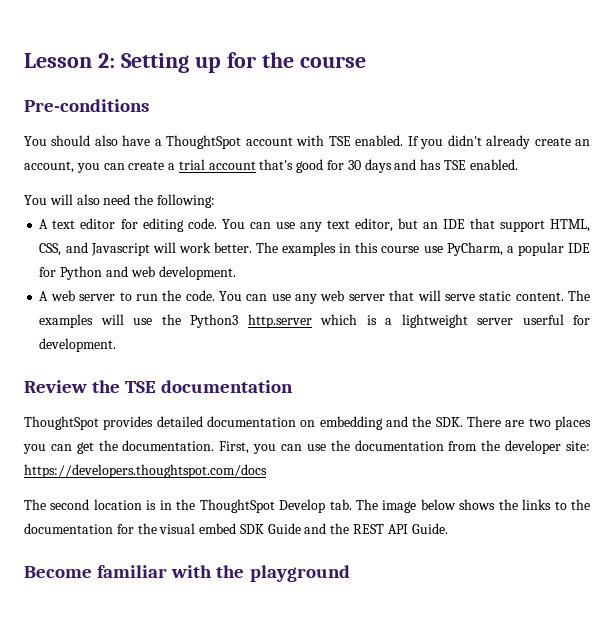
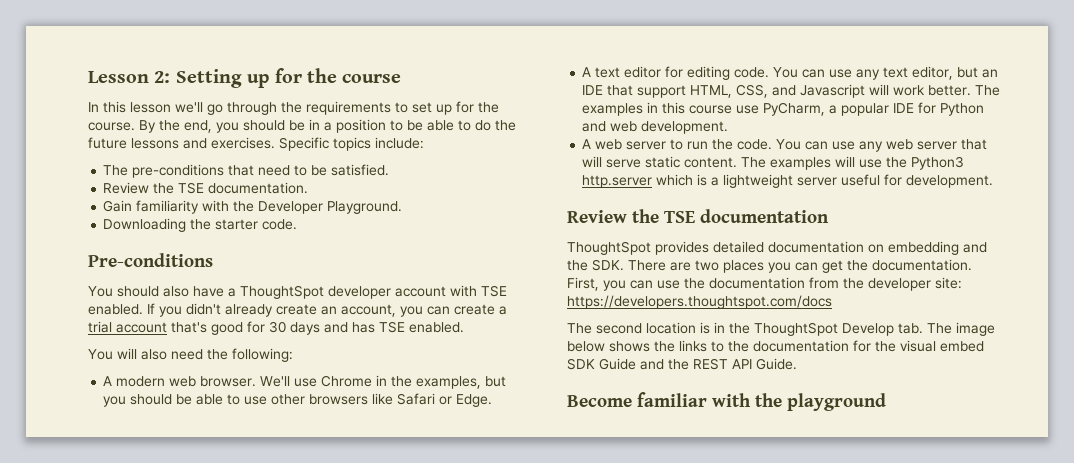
+ In this lesson we'll go through the requirements to set up for the course. By the end, you should be in a position to be able to do the future lessons and exercises. Specific topics include:
+ The pre-conditions that need to be satisfied.
+ Review the TSE documentation.
+ Gain familiarity with the Developer Playground.
+ Downloading the starter code.
- You should also have a ThoughtSpot account with TSE enabled.
+ You should also have a ThoughtSpot developer account with TSE enabled.
+ A modern web browser. We'll use Chrome in the examples, but you should be able to use other browsers like Safari or Edge.
- The examples will use the Python3 http.server which is a lightweight server userful for development.
+ The examples will use the Python3 http.server which is a lightweight server useful for development.

